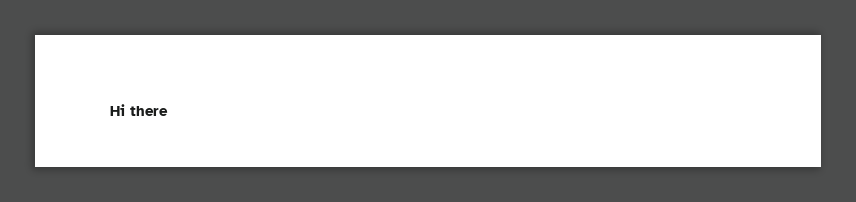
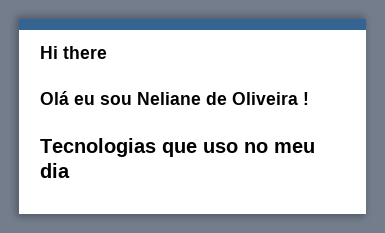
+ Olá eu sou Neliane de Oliveira !
+ Tecnologias que uso no meu dia

